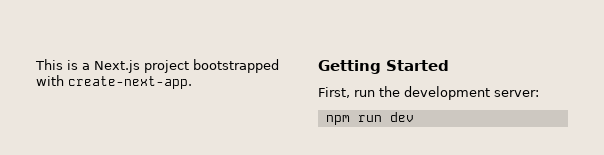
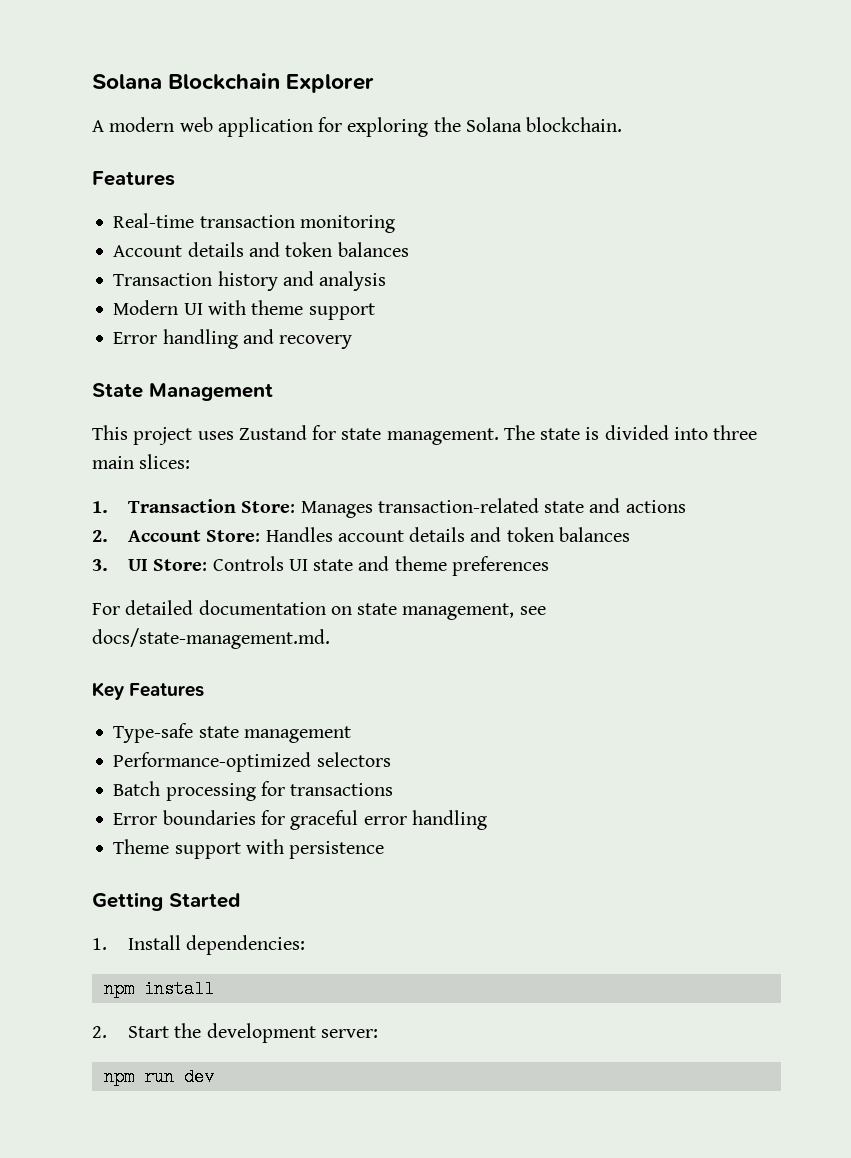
- This is a Next.js project bootstrapped with create-next-app.
+ Solana Blockchain Explorer
+ A modern web application for exploring the Solana blockchain.
+ Features
+ Real-time transaction monitoring
+ Account details and token balances
+ Transaction history and analysis
+ Modern UI with theme support
+ Error handling and recovery
+ State Management
+ This project uses Zustand for state management. The state is divided into three main slices:
+ 1. Transaction Store: Manages transaction-related state and actions
+ 2. Account Store: Handles account details and token balances
+ 3. UI Store: Controls UI state and theme preferences
+ For detailed documentation on state management, see docs/state-management.md.
+ Key Features
+ Type-safe state management
+ Performance-optimized selectors
+ Batch processing for transactions
+ Error boundaries for graceful error handling
+ Theme support with persistence
  Getting Started
- First, run the development server:
+ 1. Install dependencies:
+ npm install
+ 2. Start the development server:

